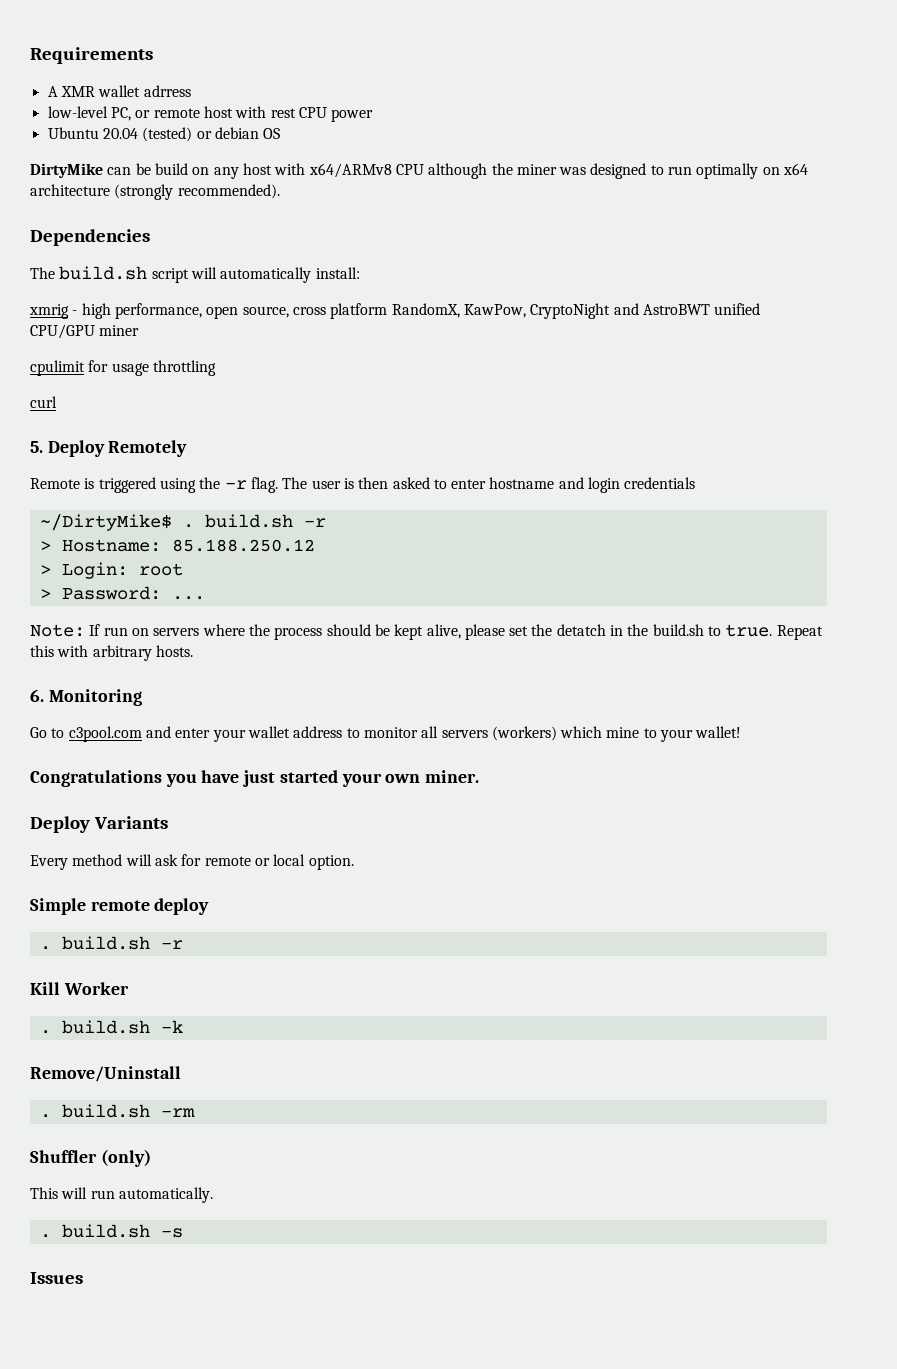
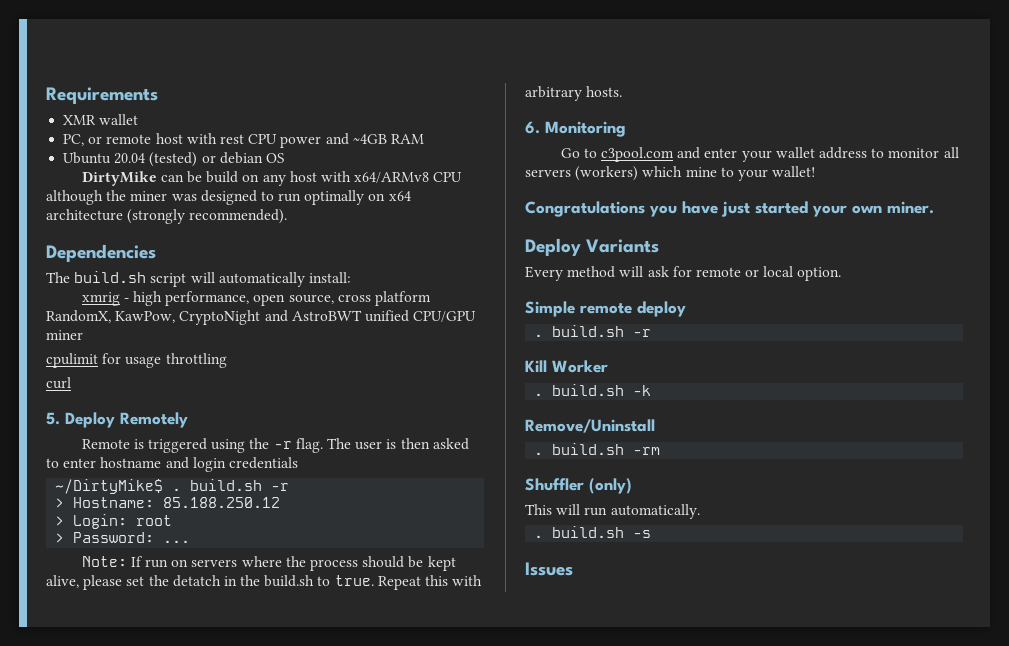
- A XMR wallet adrress
- low-level PC, or remote host with rest CPU power
+ XMR wallet
+ PC, or remote host with rest CPU power and ~4GB RAM

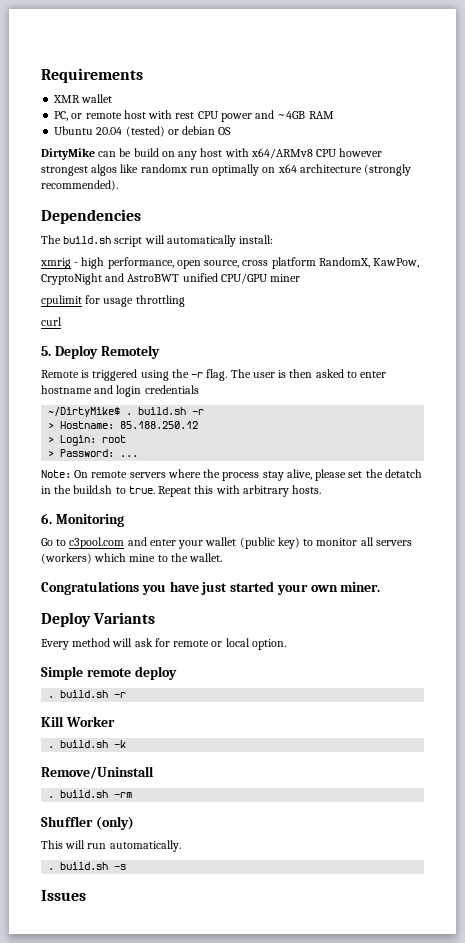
- DirtyMike can be build on any host with x64/ARMv8 CPU although the miner was designed to run optimally on x64 architecture (strongly recommended).
+ DirtyMike can be build on any host with x64/ARMv8 CPU however strongest algos like randomx run optimally on x64 architecture (strongly recommended).
- Note: If run on servers where the process should be kept alive, please set the detatch in the build.sh to true.
+ Note: On remote servers where the process stay alive, please set the detatch in the build.sh to true.
- Go to c3pool.com and enter your wallet address to monitor all servers (workers) which mine to your wallet!
+ Go to c3pool.com and enter your wallet (public key) to monitor all servers (workers) which mine to the wallet.

